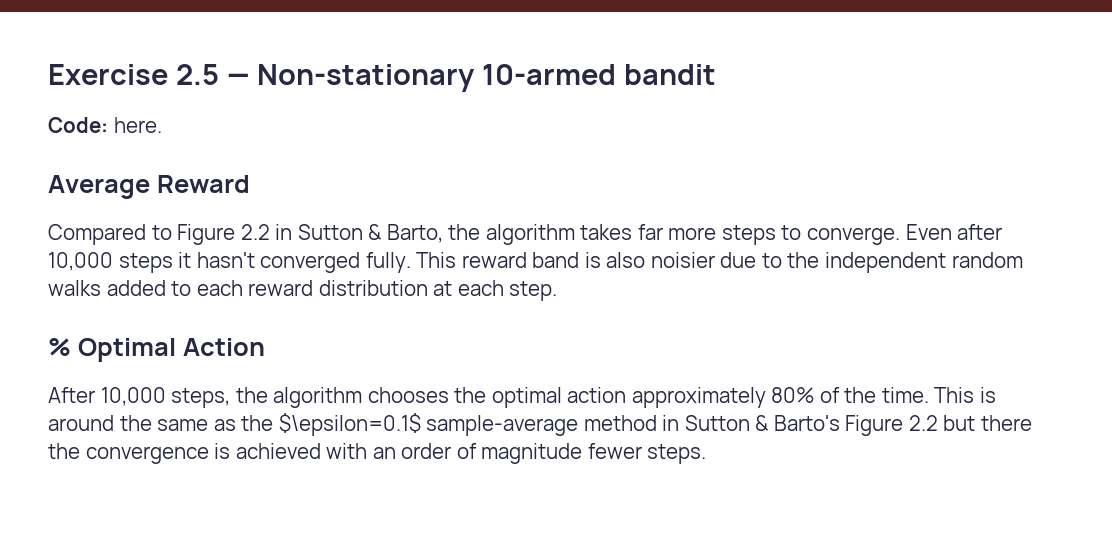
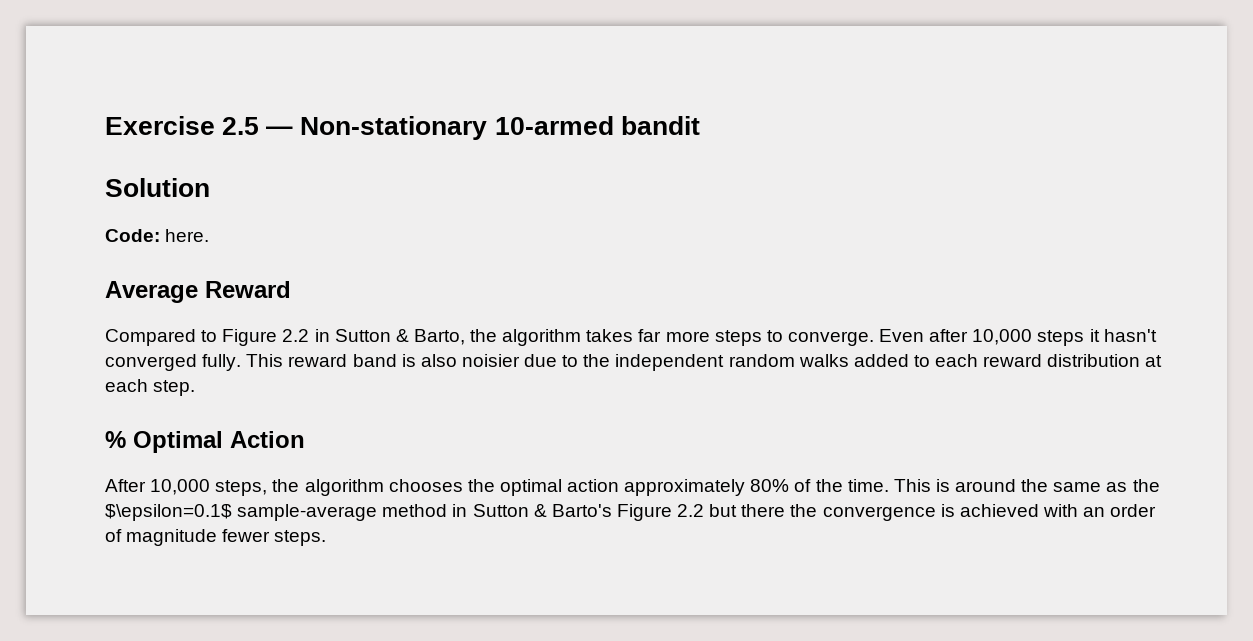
+ Solution

